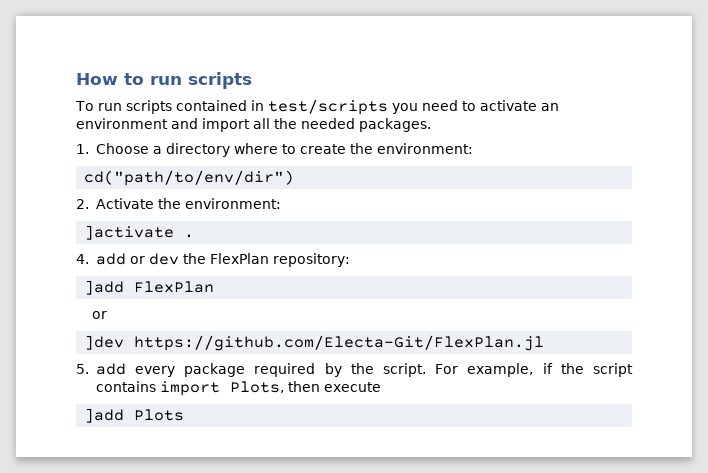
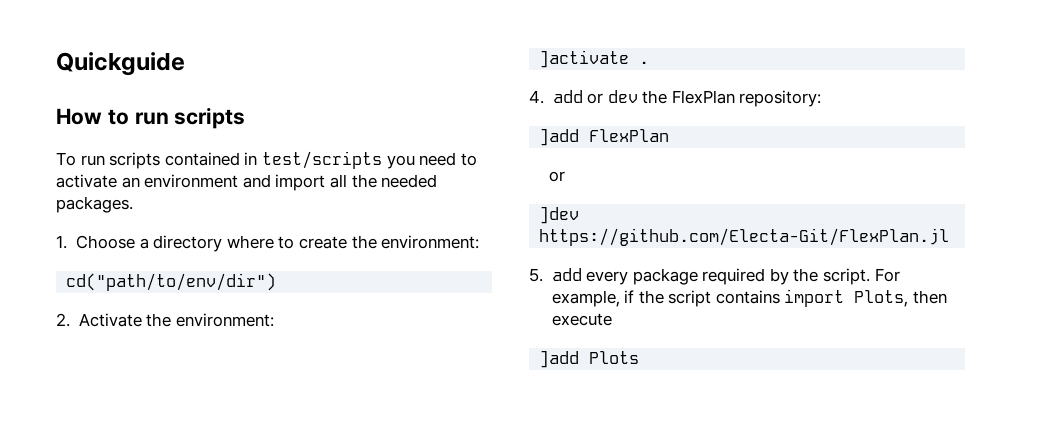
+ Quickguide

